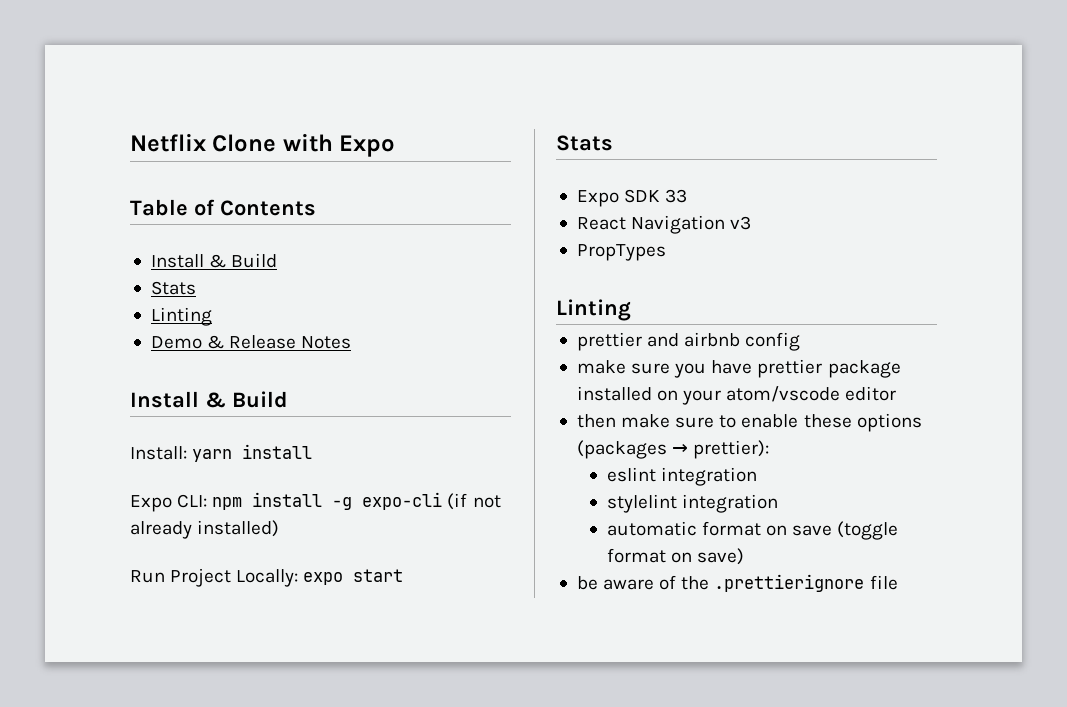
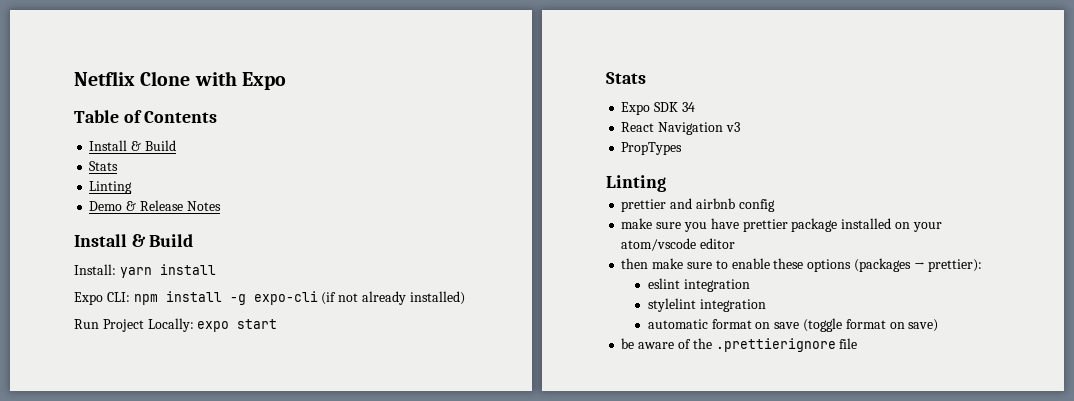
- Expo SDK 33
+ Expo SDK 34

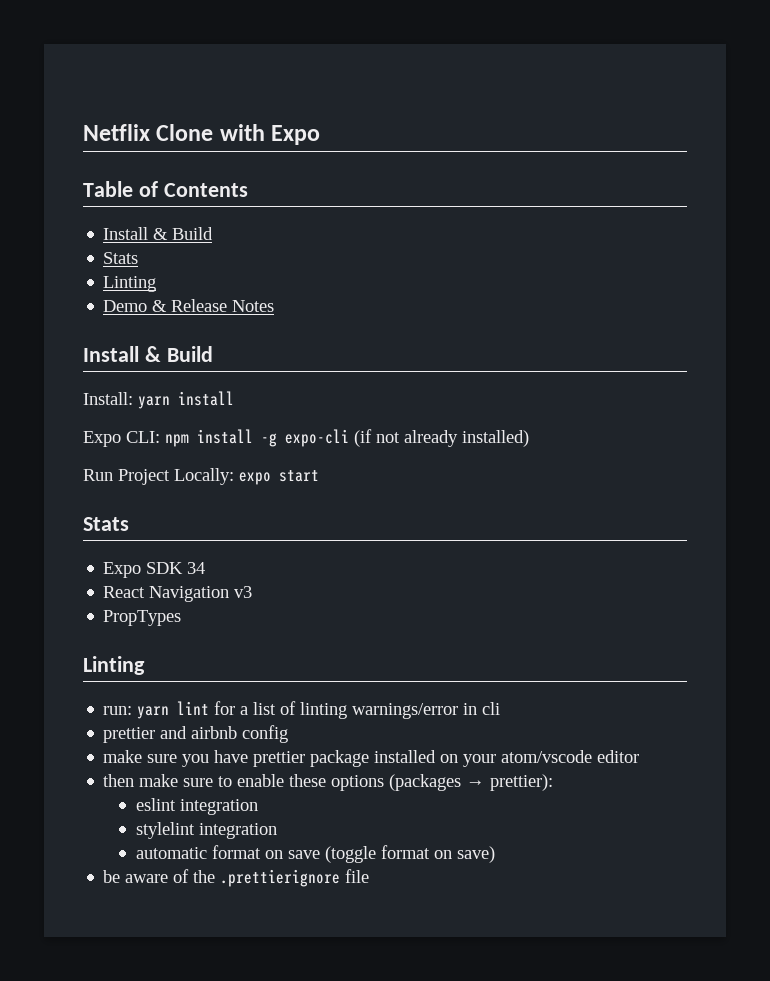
+ run: yarn lint for a list of linting warnings/error in cli

